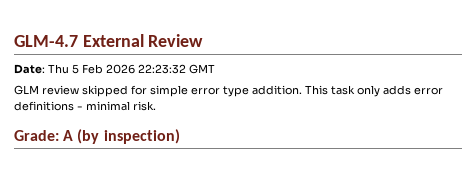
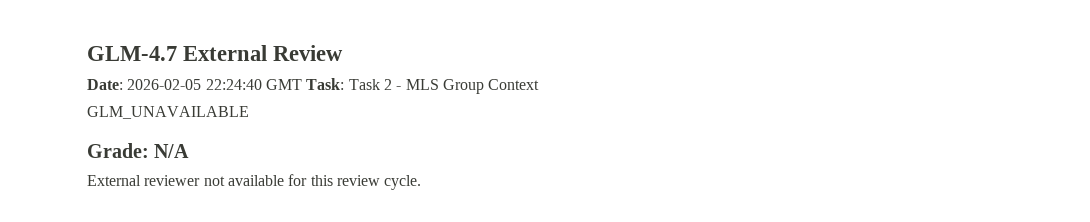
- Date: Thu 5 Feb 2026 22:23:32 GMT
- GLM review skipped for simple error type addition. This task only adds error definitions - minimal risk.
- Grade: A (by inspection)
+ Date: 2026-02-05 22:24:40 GMT Task: Task 2 - MLS Group Context
+ GLM_UNAVAILABLE
+ Grade: N/A
+ External reviewer not available for this review cycle.

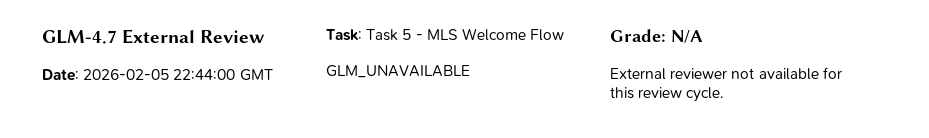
- Date: 2026-02-05 22:24:40 GMT Task: Task 2 - MLS Group Context
+ Date: 2026-02-05 22:44:00 GMT Task: Task 5 - MLS Welcome Flow

